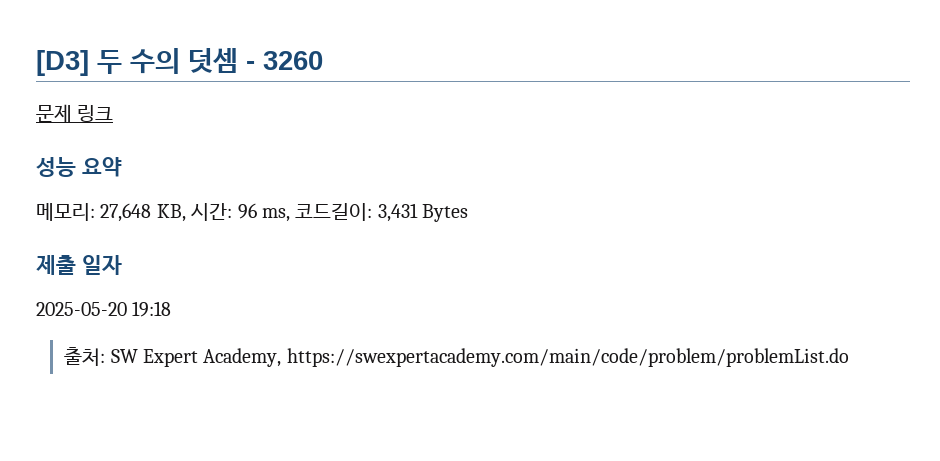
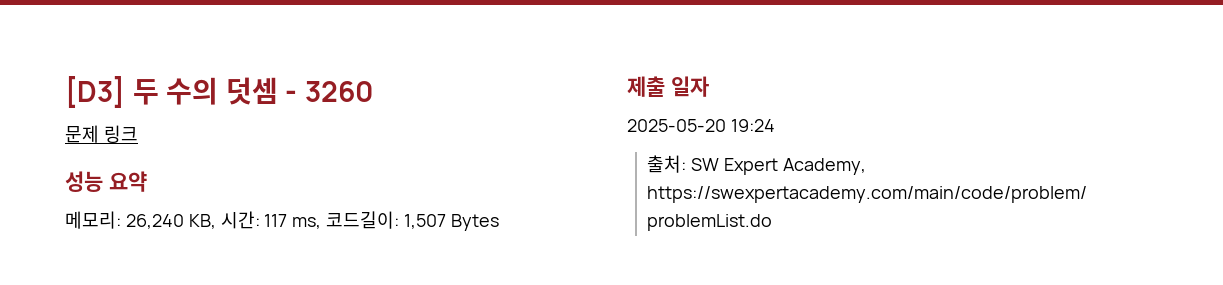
- 메모리: 27,648 KB, 시간: 96 ms, 코드길이: 3,431 Bytes
+ 메모리: 26,240 KB, 시간: 117 ms, 코드길이: 1,507 Bytes
- 2025-05-20 19:18
+ 2025-05-20 19:24

